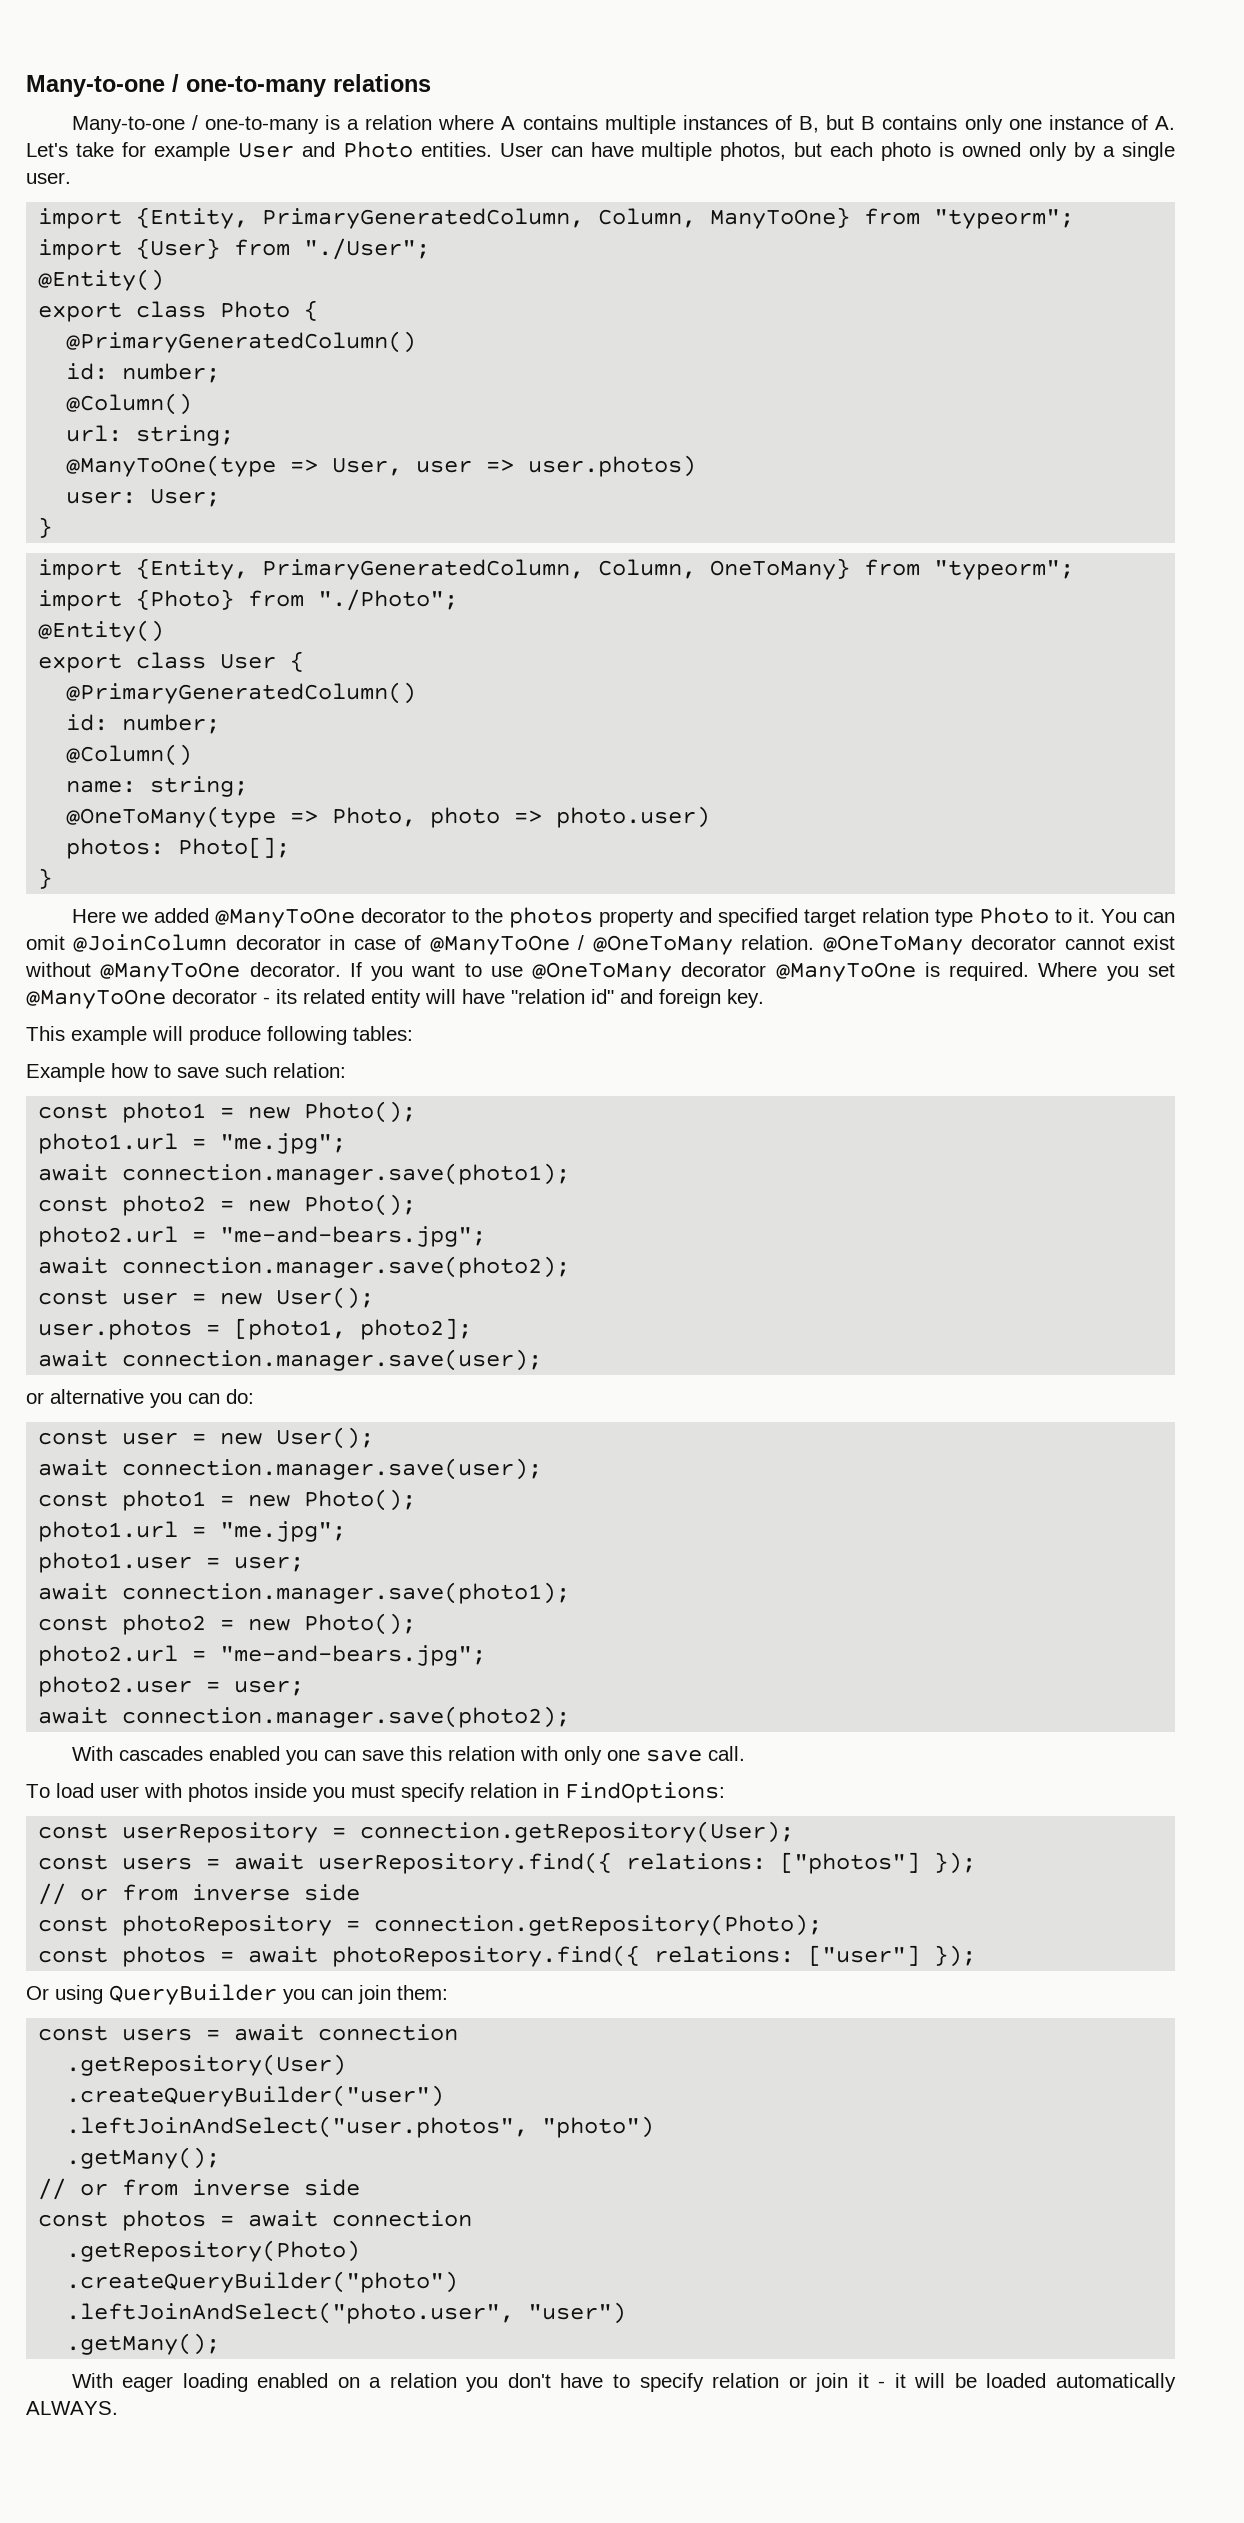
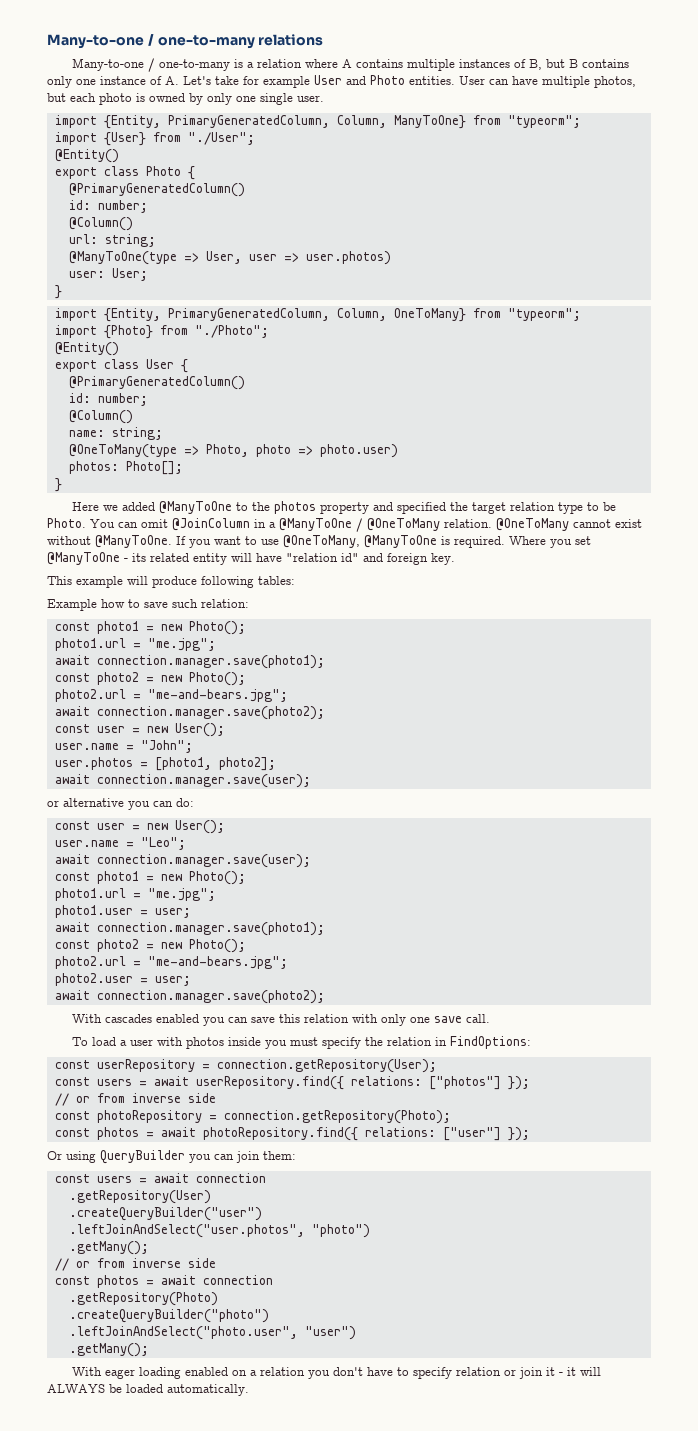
- User can have multiple photos, but each photo is owned only by a single user.
+ User can have multiple photos, but each photo is owned by only one single user.
- Here we added @ManyToOne decorator to the photos property and specified target relation type Photo to it.
+ Here we added @ManyToOne to the photos property and specified the target relation type to be Photo.
- You can omit @JoinColumn decorator in case of @ManyToOne / @OneToMany relation.
+ You can omit @JoinColumn in a @ManyToOne / @OneToMany relation.
- @OneToMany decorator cannot exist without @ManyToOne decorator.
+ @OneToMany cannot exist without @ManyToOne.
- If you want to use @OneToMany decorator @ManyToOne is required.
+ If you want to use @OneToMany, @ManyToOne is required.
- Where you set @ManyToOne decorator - its related entity will have "relation id" and foreign key.
+ Where you set @ManyToOne - its related entity will have "relation id" and foreign key.
+ user.name = "John";
+ user.name = "Leo";
- To load user with photos inside you must specify relation in FindOptions:
+ To load a user with photos inside you must specify the relation in FindOptions:
- With eager loading enabled on a relation you don't have to specify relation or join it - it will be loaded automatically ALWAYS.
+ With eager loading enabled on a relation you don't have to specify relation or join it - it will ALWAYS be loaded automatically.

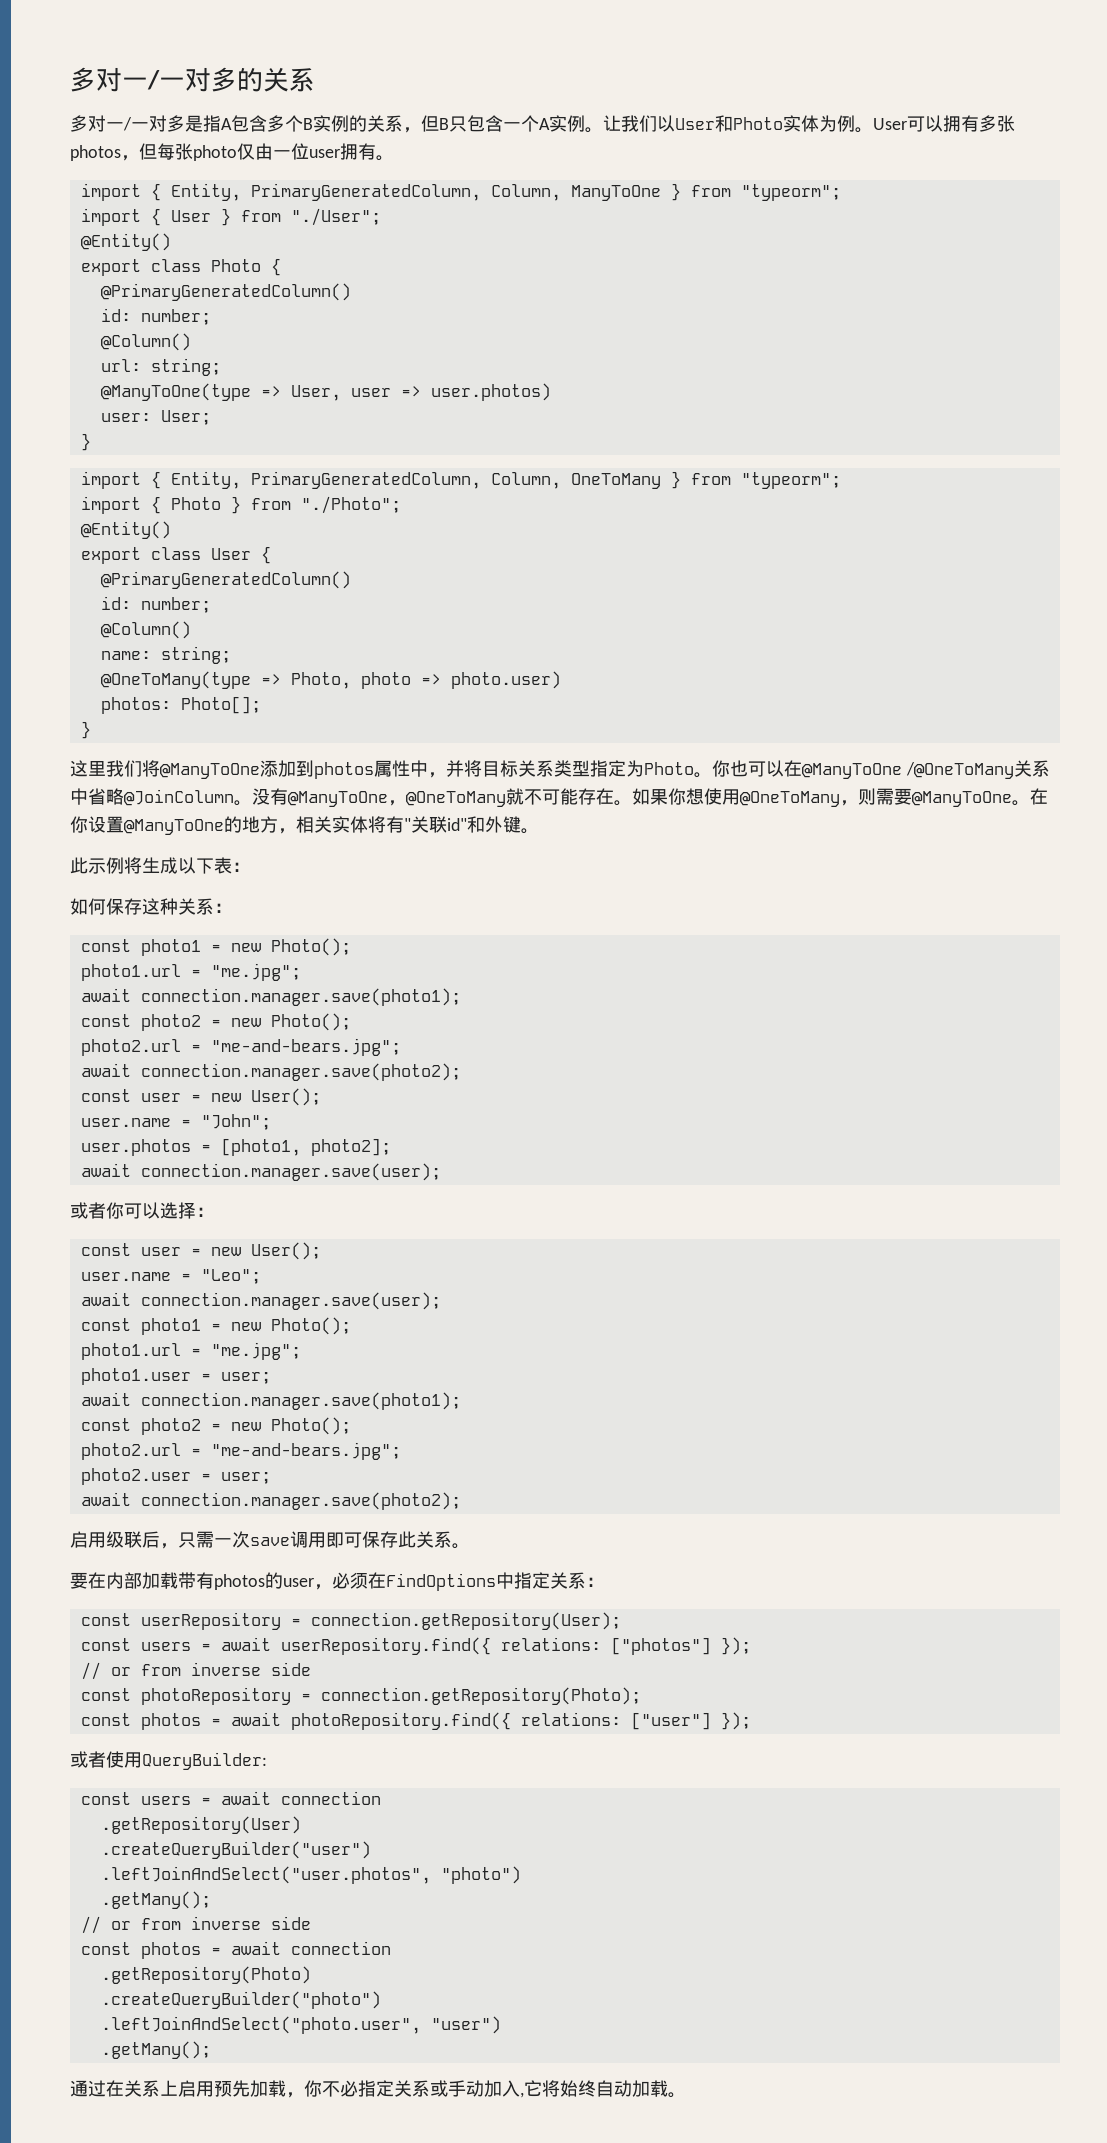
- Many-to-one / one-to-many relations
- Many-to-one / one-to-many is a relation where A contains multiple instances of B, but B contains only one instance of A. Let's take for example User and Photo entities. User can have multiple photos, but each photo is owned by only one single user.
- import {Entity, PrimaryGeneratedColumn, Column, ManyToOne} from "typeorm";
- import {User} from "./User";
+ 多对一/一对多的关系
+ 多对一/一对多是指A包含多个B实例的关系，但B只包含一个A实例。让我们以User和Photo实体为例。User可以拥有多张photos，但每张photo仅由一位user拥有。
+ import { Entity, PrimaryGeneratedColumn, Column, ManyToOne } from "typeorm";
+ import { User } from "./User";
- import {Entity, PrimaryGeneratedColumn, Column, OneToMany} from "typeorm";
- import {Photo} from "./Photo";
+ import { Entity, PrimaryGeneratedColumn, Column, OneToMany } from "typeorm";
+ import { Photo } from "./Photo";
- Here we added @ManyToOne to the photos property and specified the target relation type to be Photo. You can omit @JoinColumn in a @ManyToOne / @OneToMany relation. @OneToMany cannot exist without @ManyToOne. If you want to use @OneToMany, @ManyToOne is required. Where you set @ManyToOne - its related entity will have "relation id" and foreign key.
- This example will produce following tables:
- Example how to save such relation:
+ 这里我们将@ManyToOne添加到photos属性中，并将目标关系类型指定为Photo。你也可以在@ManyToOne /@OneToMany关系中省略@JoinColumn。没有@ManyToOne，@OneToMany就不可能存在。如果你想使用@OneToMany，则需要@ManyToOne。在你设置@ManyToOne的地方，相关实体将有"关联id"和外键。
+ 此示例将生成以下表：
+ 如何保存这种关系：
- or alternative you can do:
+ 或者你可以选择：
- With cascades enabled you can save this relation with only one save call.
- To load a user with photos inside you must specify the relation in FindOptions:
+ 启用级联后，只需一次save调用即可保存此关系。
+ 要在内部加载带有photos的user，必须在FindOptions中指定关系：
- Or using QueryBuilder you can join them:
+ 或者使用QueryBuilder:
- With eager loading enabled on a relation you don't have to specify relation or join it - it will ALWAYS be loaded automatically.
+ 通过在关系上启用预先加载，你不必指定关系或手动加入,它将始终自动加载。

